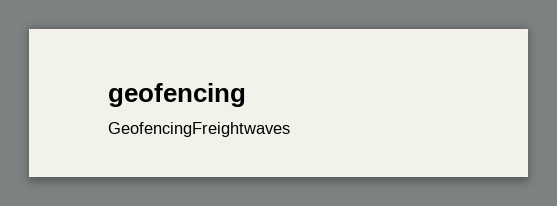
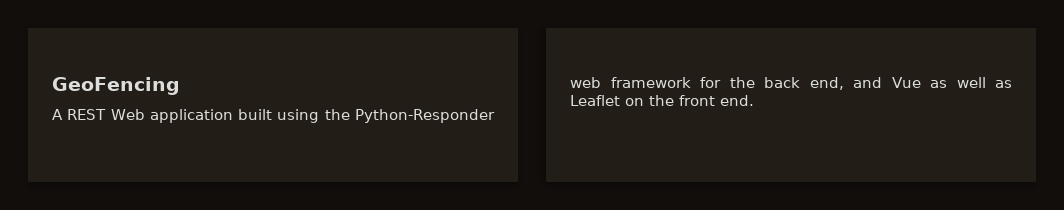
- geofencing
- GeofencingFreightwaves
+ GeoFencing
+ A REST Web application built using the Python-Responder web framework for the back end, and Vue as well as Leaflet on the front end.

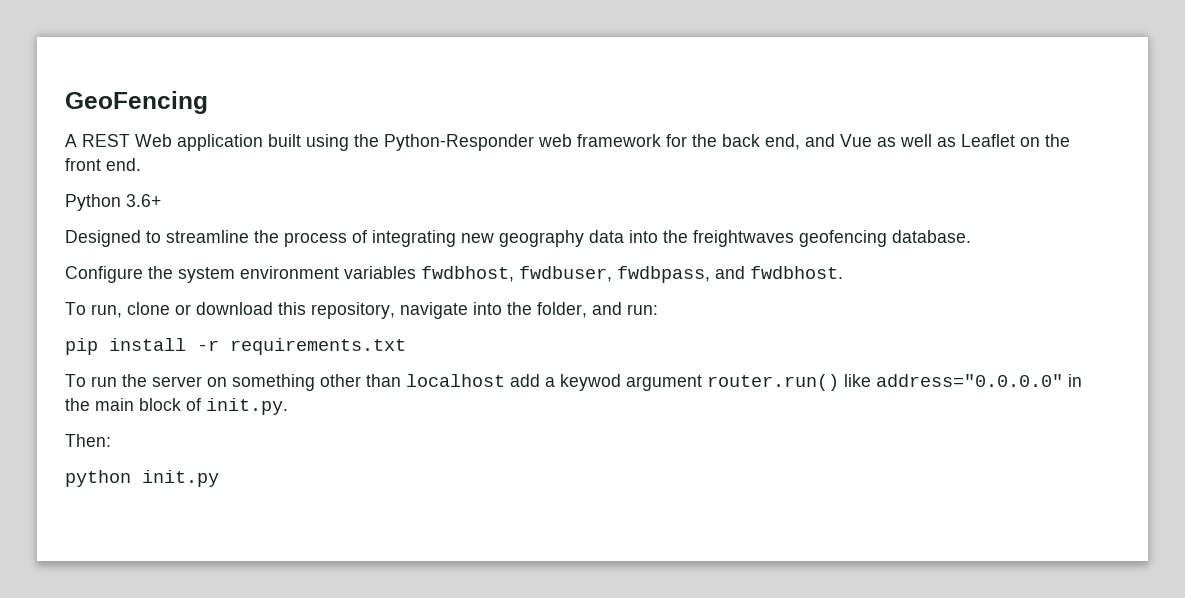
+ Python 3.6+
+ Designed to streamline the process of integrating new geography data into the freightwaves geofencing database.
+ Configure the system environment variables fwdbhost, fwdbuser, fwdbpass, and fwdbhost.
+ To run, clone or download this repository, navigate into the folder, and run:
+ pip install -r requirements.txt
+ To run the server on something other than localhost add a keywod argument router.run() like address="0.0.0.0" in the main block of init.py.
+ Then:
+ python init.py

